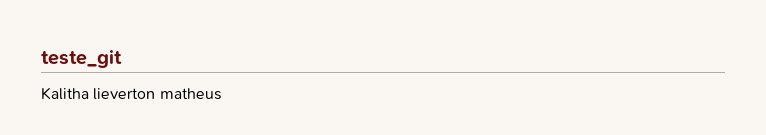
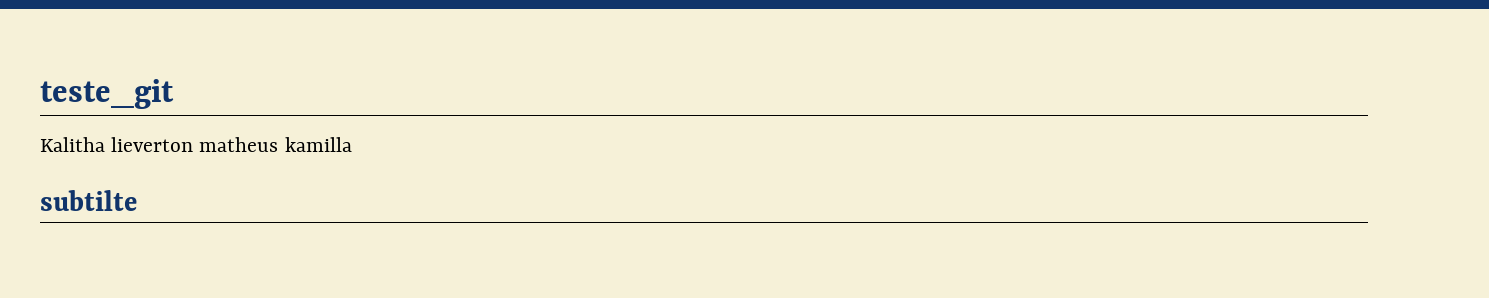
- Kalitha lieverton matheus
+ Kalitha lieverton matheus kamilla
+ subtilte

